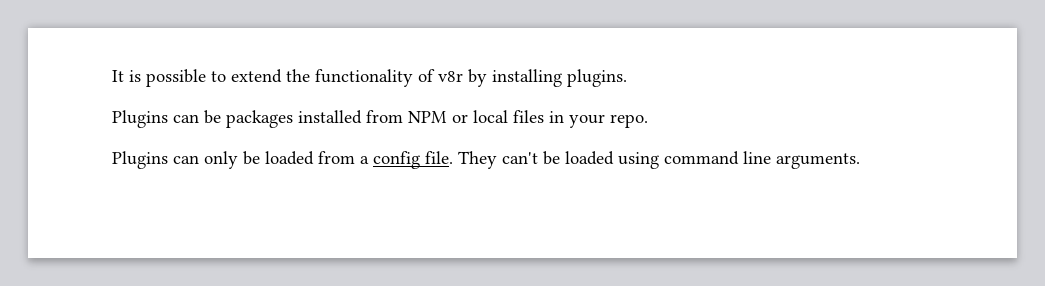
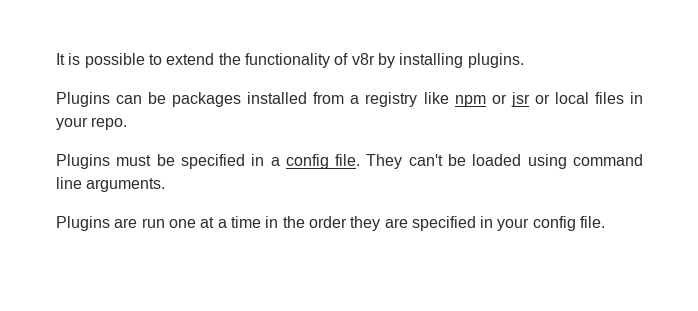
- Plugins can be packages installed from NPM or local files in your repo.
+ Plugins can be packages installed from a registry like npm or jsr or local files in your repo.
- Plugins can only be loaded from a config file.
+ Plugins must be specified in a config file.
+ Plugins are run one at a time in the order they are specified in your config file.

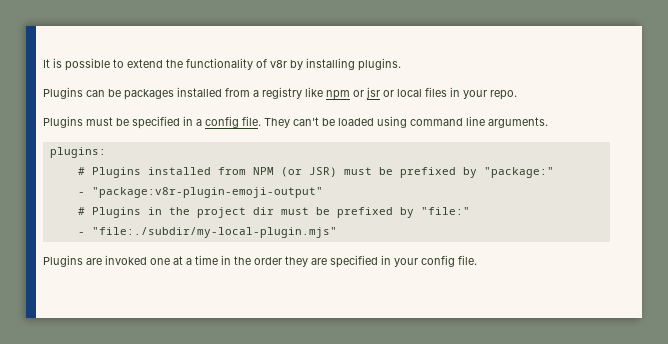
+ plugins:
+ # Plugins installed from NPM (or JSR) must be prefixed by "package:"
+ - "package:v8r-plugin-emoji-output"
+ # Plugins in the project dir must be prefixed by "file:"
+ - "file:./subdir/my-local-plugin.mjs"
- Plugins are run one at a time in the order they are specified in your config file.
+ Plugins are invoked one at a time in the order they are specified in your config file.

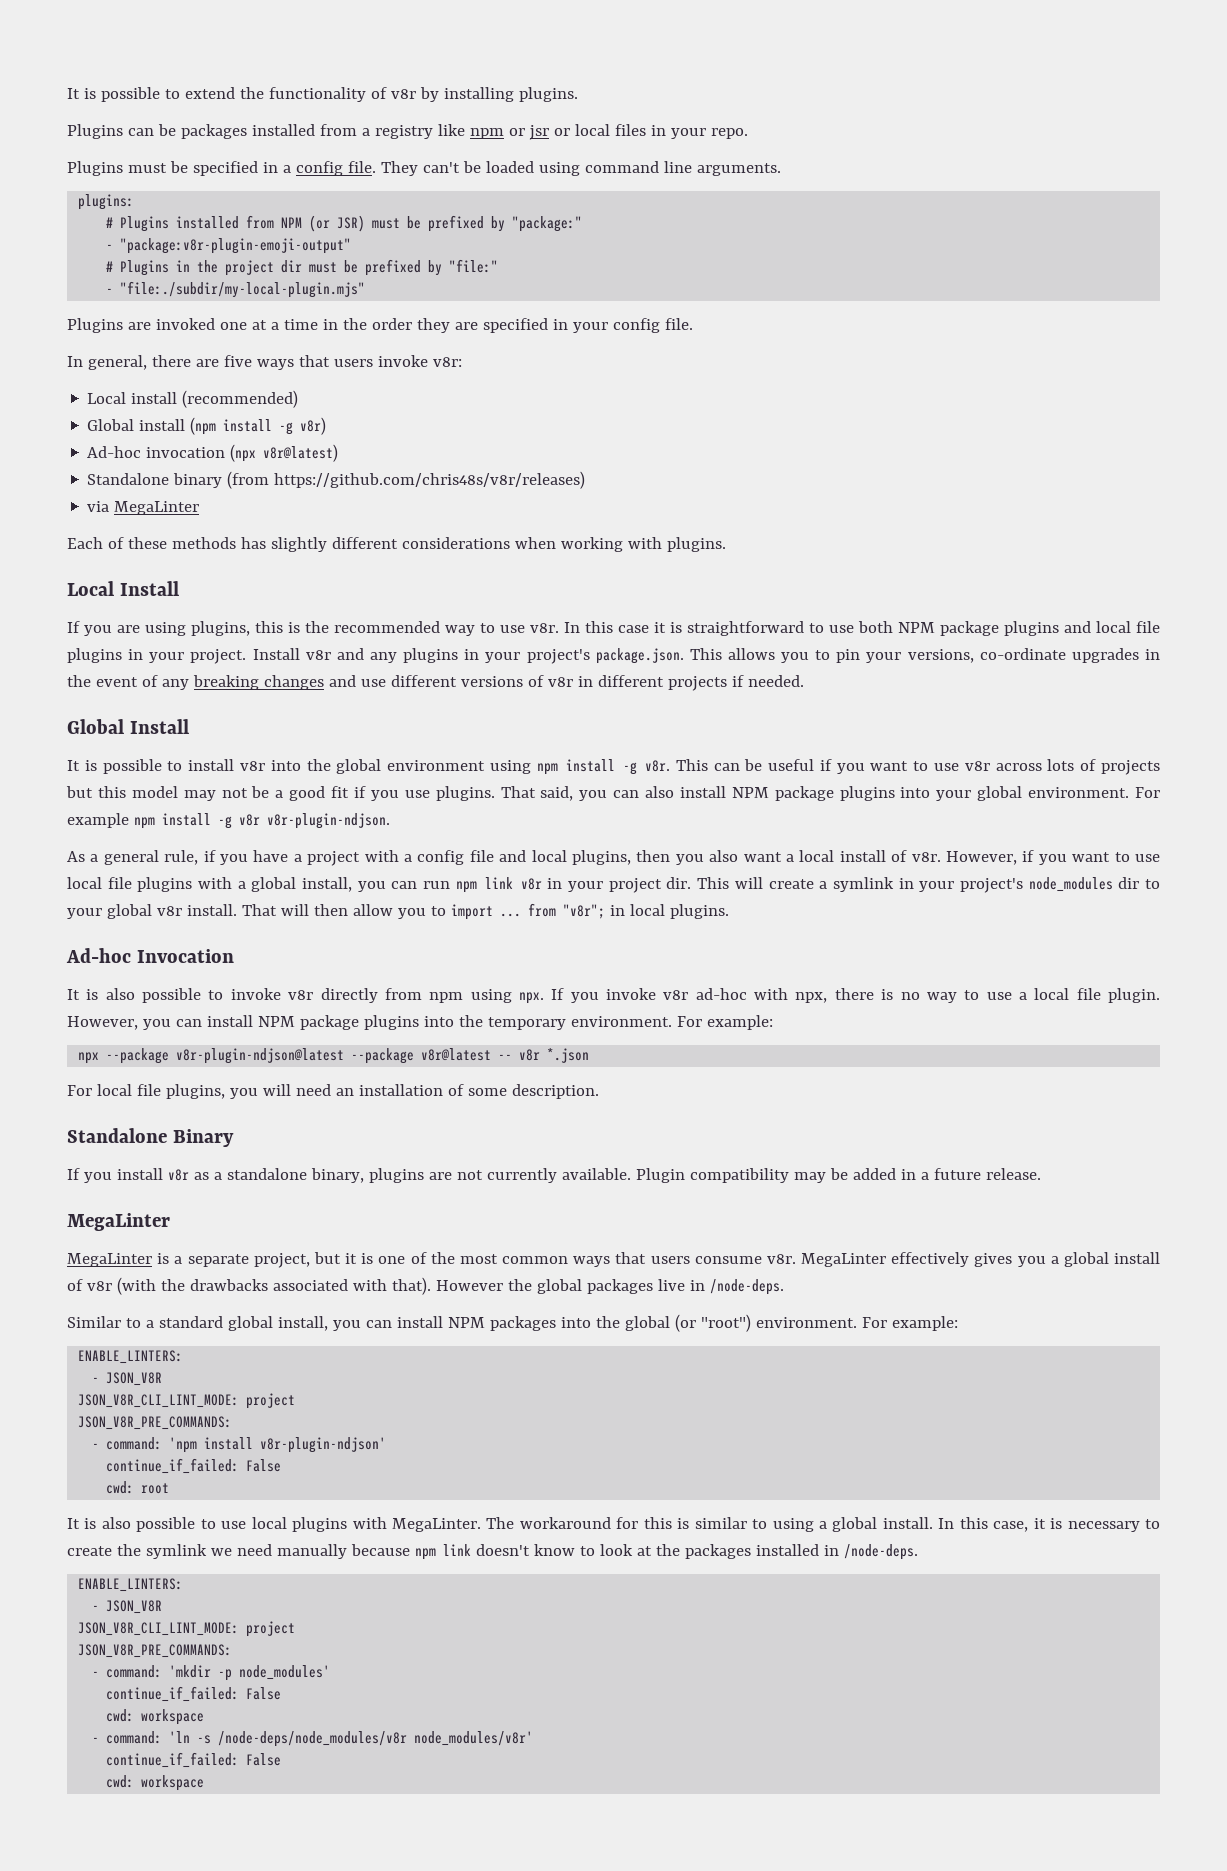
+ In general, there are five ways that users invoke v8r:
+ Local install (recommended)
+ Global install (npm install -g v8r)
+ Ad-hoc invocation (npx v8r@latest)
+ Standalone binary (from https://github.com/chris48s/v8r/releases)
+ via MegaLinter
+ Each of these methods has slightly different considerations when working with plugins.
+ Local Install
+ If you are using plugins, this is the recommended way to use v8r. In this case it is straightforward to use both NPM package plugins and local file plugins in your project. Install v8r and any plugins in your project's package.json. This allows you to pin your versions, co-ordinate upgrades in the event of any breaking changes and use different versions of v8r in different projects if needed.
+ Global Install
+ It is possible to install v8r into the global environment using npm install -g v8r. This can be useful if you want to use v8r across lots of projects but this model may not be a good fit if you use plugins. That said, you can also install NPM package plugins into your global environment. For example npm install -g v8r v8r-plugin-ndjson.
+ As a general rule, if you have a project with a config file and local plugins, then you also want a local install of v8r. However, if you want to use local file plugins with a global install, you can run npm link v8r in your project dir. This will create a symlink in your project's node_modules dir to your global v8r install. That will then allow you to import ... from "v8r"; in local plugins.
+ Ad-hoc Invocation
+ It is also possible to invoke v8r directly from npm using npx. If you invoke v8r ad-hoc with npx, there is no way to use a local file plugin. However, you can install NPM package plugins into the temporary environment. For example:
+ npx --package v8r-plugin-ndjson@latest --package v8r@latest -- v8r *.json
+ For local file plugins, you will need an installation of some description.
+ Standalone Binary
+ If you install v8r as a standalone binary, plugins are not currently available. Plugin compatibility may be added in a future release.
+ MegaLinter
+ MegaLinter is a separate project, but it is one of the most common ways that users consume v8r. MegaLinter effectively gives you a global install of v8r (with the drawbacks associated with that). However the global packages live in /node-deps.
+ Similar to a standard global install, you can install NPM packages into the global (or "root") environment. For example:
+ ENABLE_LINTERS:
+ - JSON_V8R
+ JSON_V8R_CLI_LINT_MODE: project
+ JSON_V8R_PRE_COMMANDS:
+ - command: 'npm install v8r-plugin-ndjson'
+ continue_if_failed: False
+ cwd: root
+ It is also possible to use local plugins with MegaLinter. The workaround for this is similar to using a global install. In this case, it is necessary to create the symlink we need manually because npm link doesn't know to look at the packages installed in /node-deps.
+ ENABLE_LINTERS:
+ - JSON_V8R
+ JSON_V8R_CLI_LINT_MODE: project
+ JSON_V8R_PRE_COMMANDS:
+ - command: 'mkdir -p node_modules'
+ continue_if_failed: False
+ cwd: workspace
+ - command: 'ln -s /node-deps/node_modules/v8r node_modules/v8r'
+ continue_if_failed: False
+ cwd: workspace

